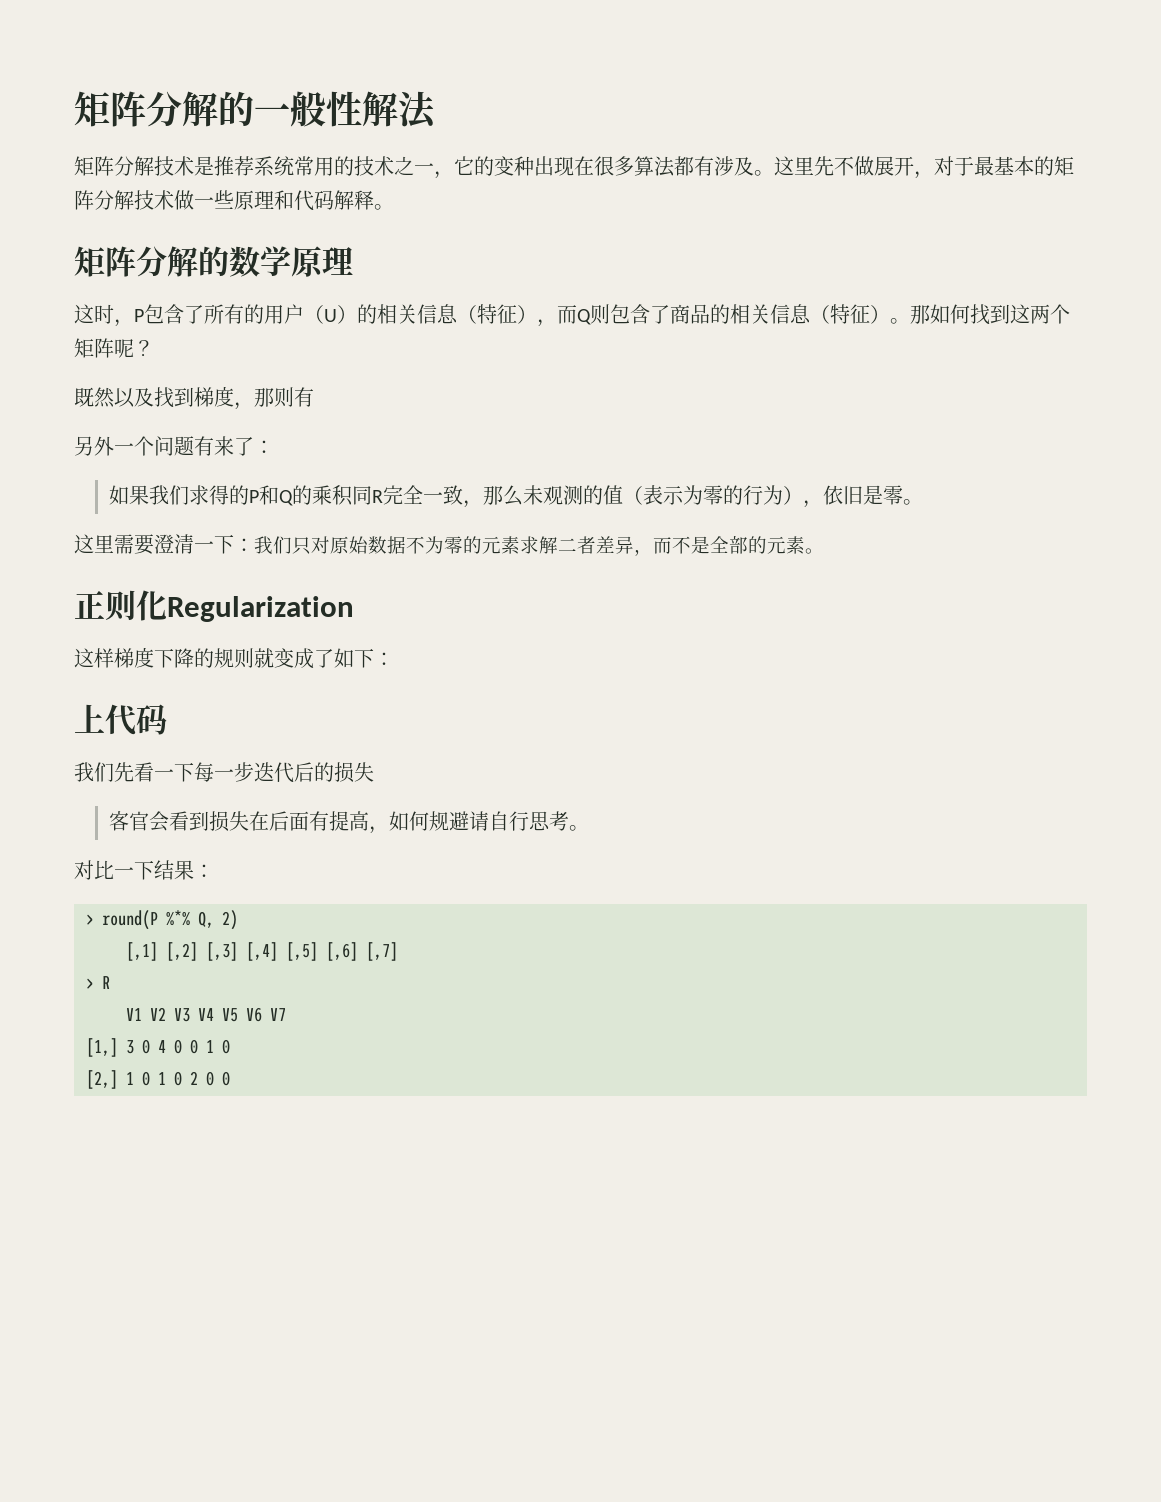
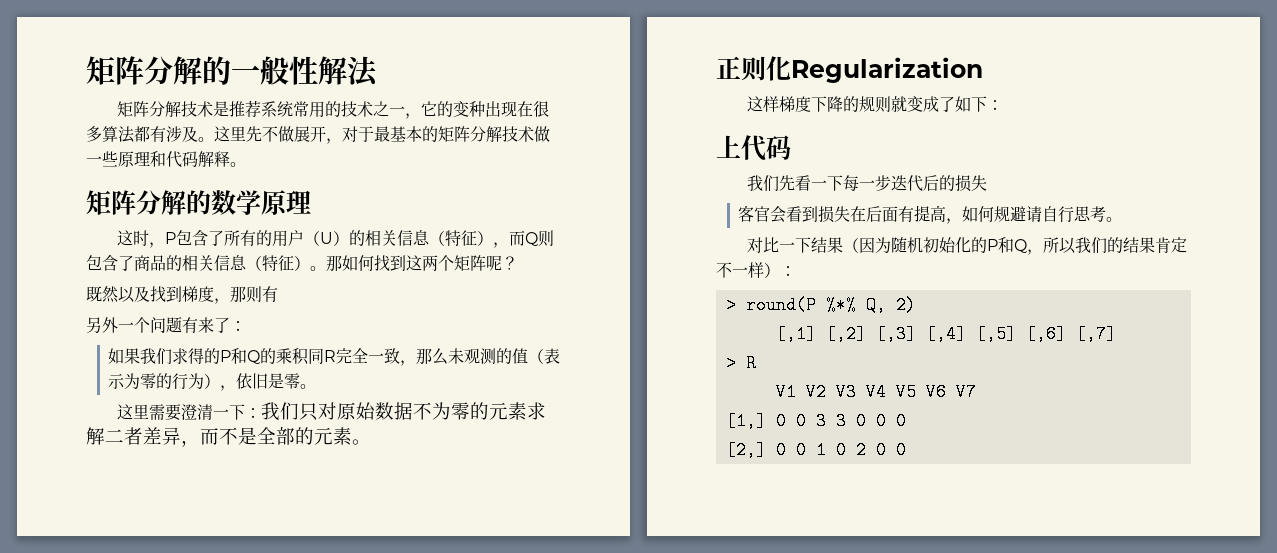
- 对比一下结果：
+ 对比一下结果（因为随机初始化的P和Q，所以我们的结果肯定不一样）：
- [1,] 3 0 4 0 0 1 0
+ [1,] 0 0 3 3 0 0 0
- [2,] 1 0 1 0 2 0 0
+ [2,] 0 0 1 0 2 0 0

